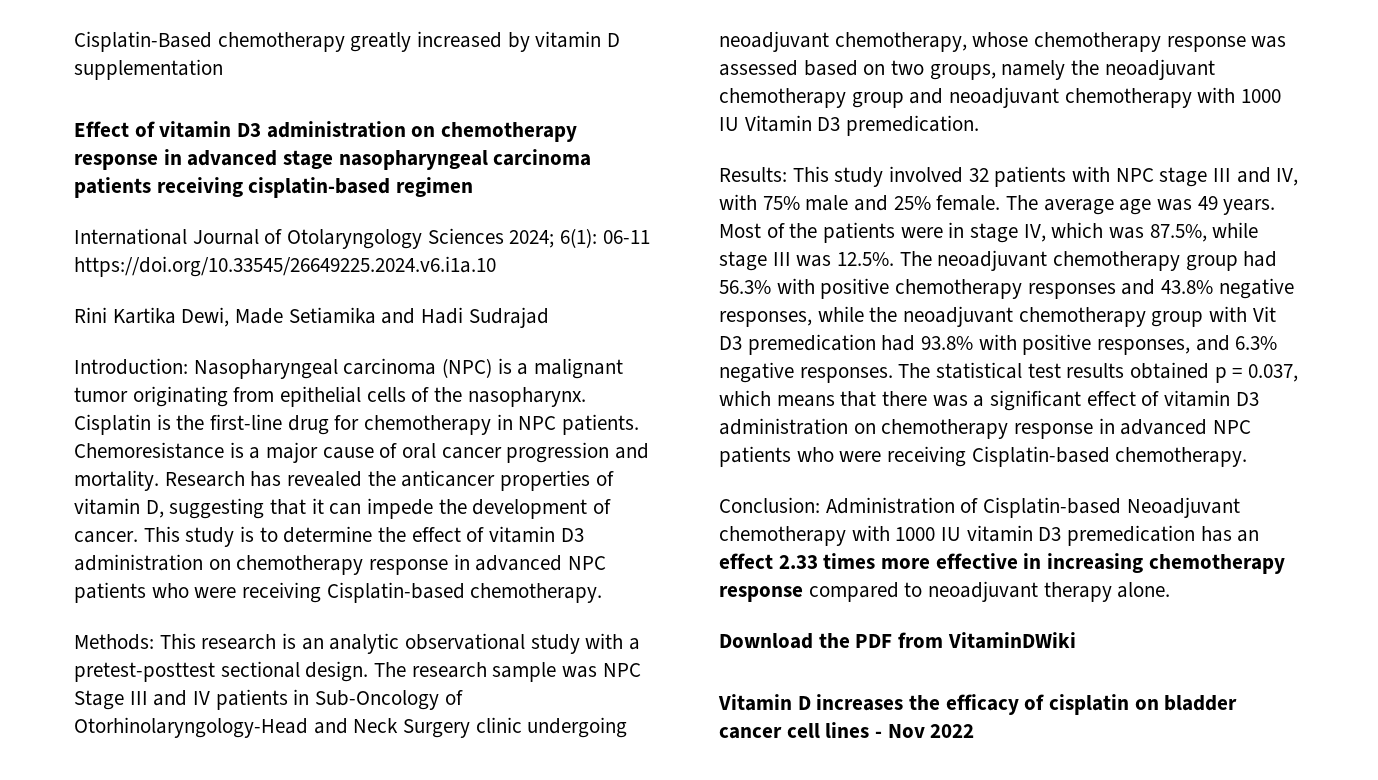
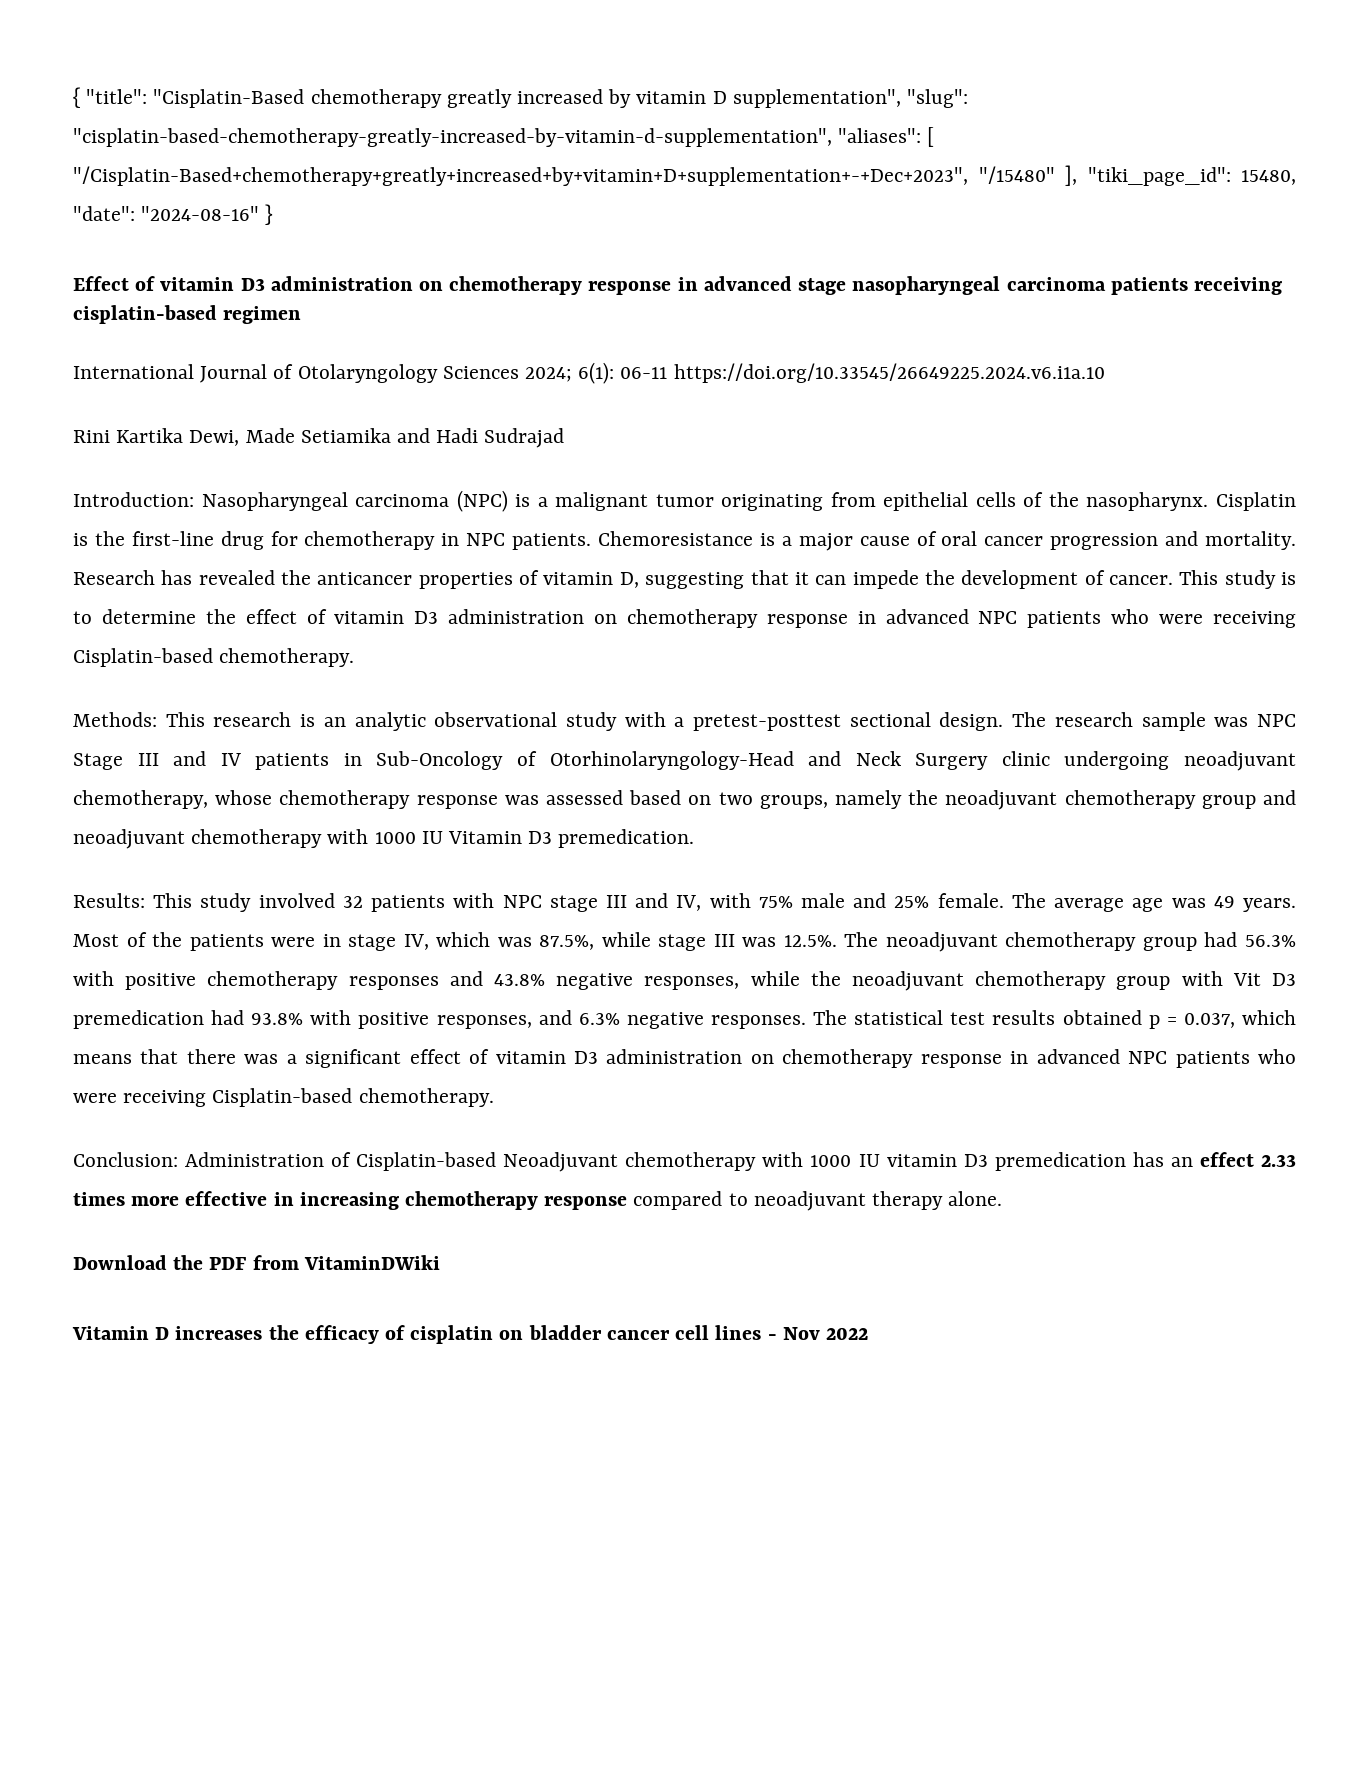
- Cisplatin-Based chemotherapy greatly increased by vitamin D supplementation
+ { "title": "Cisplatin-Based chemotherapy greatly increased by vitamin D supplementation", "slug": "cisplatin-based-chemotherapy-greatly-increased-by-vitamin-d-supplementation", "aliases": [ "/Cisplatin-Based+chemotherapy+greatly+increased+by+vitamin+D+supplementation+-+Dec+2023", "/15480" ], "tiki_page_id": 15480, "date": "2024-08-16" }

